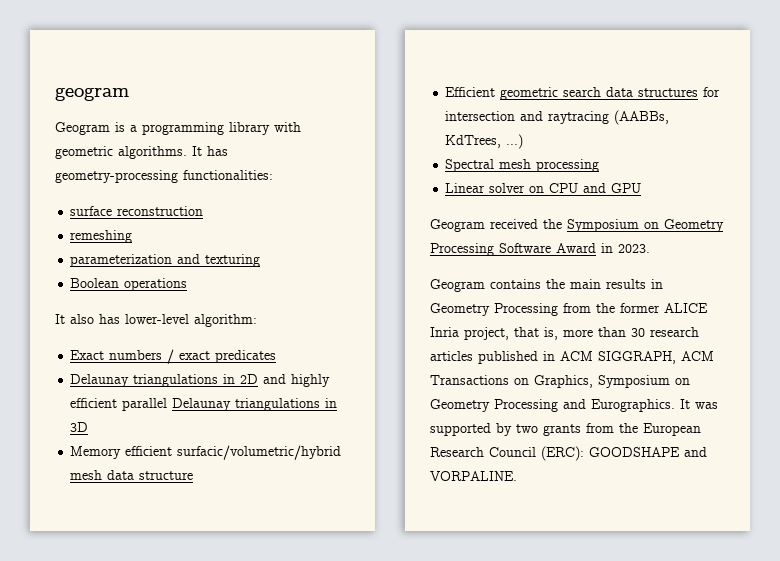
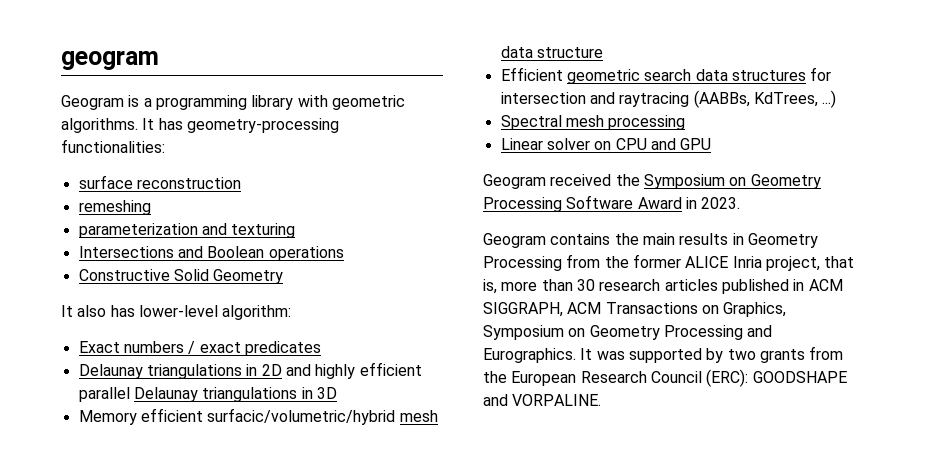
- Boolean operations
+ Intersections and Boolean operations
+ Constructive Solid Geometry

